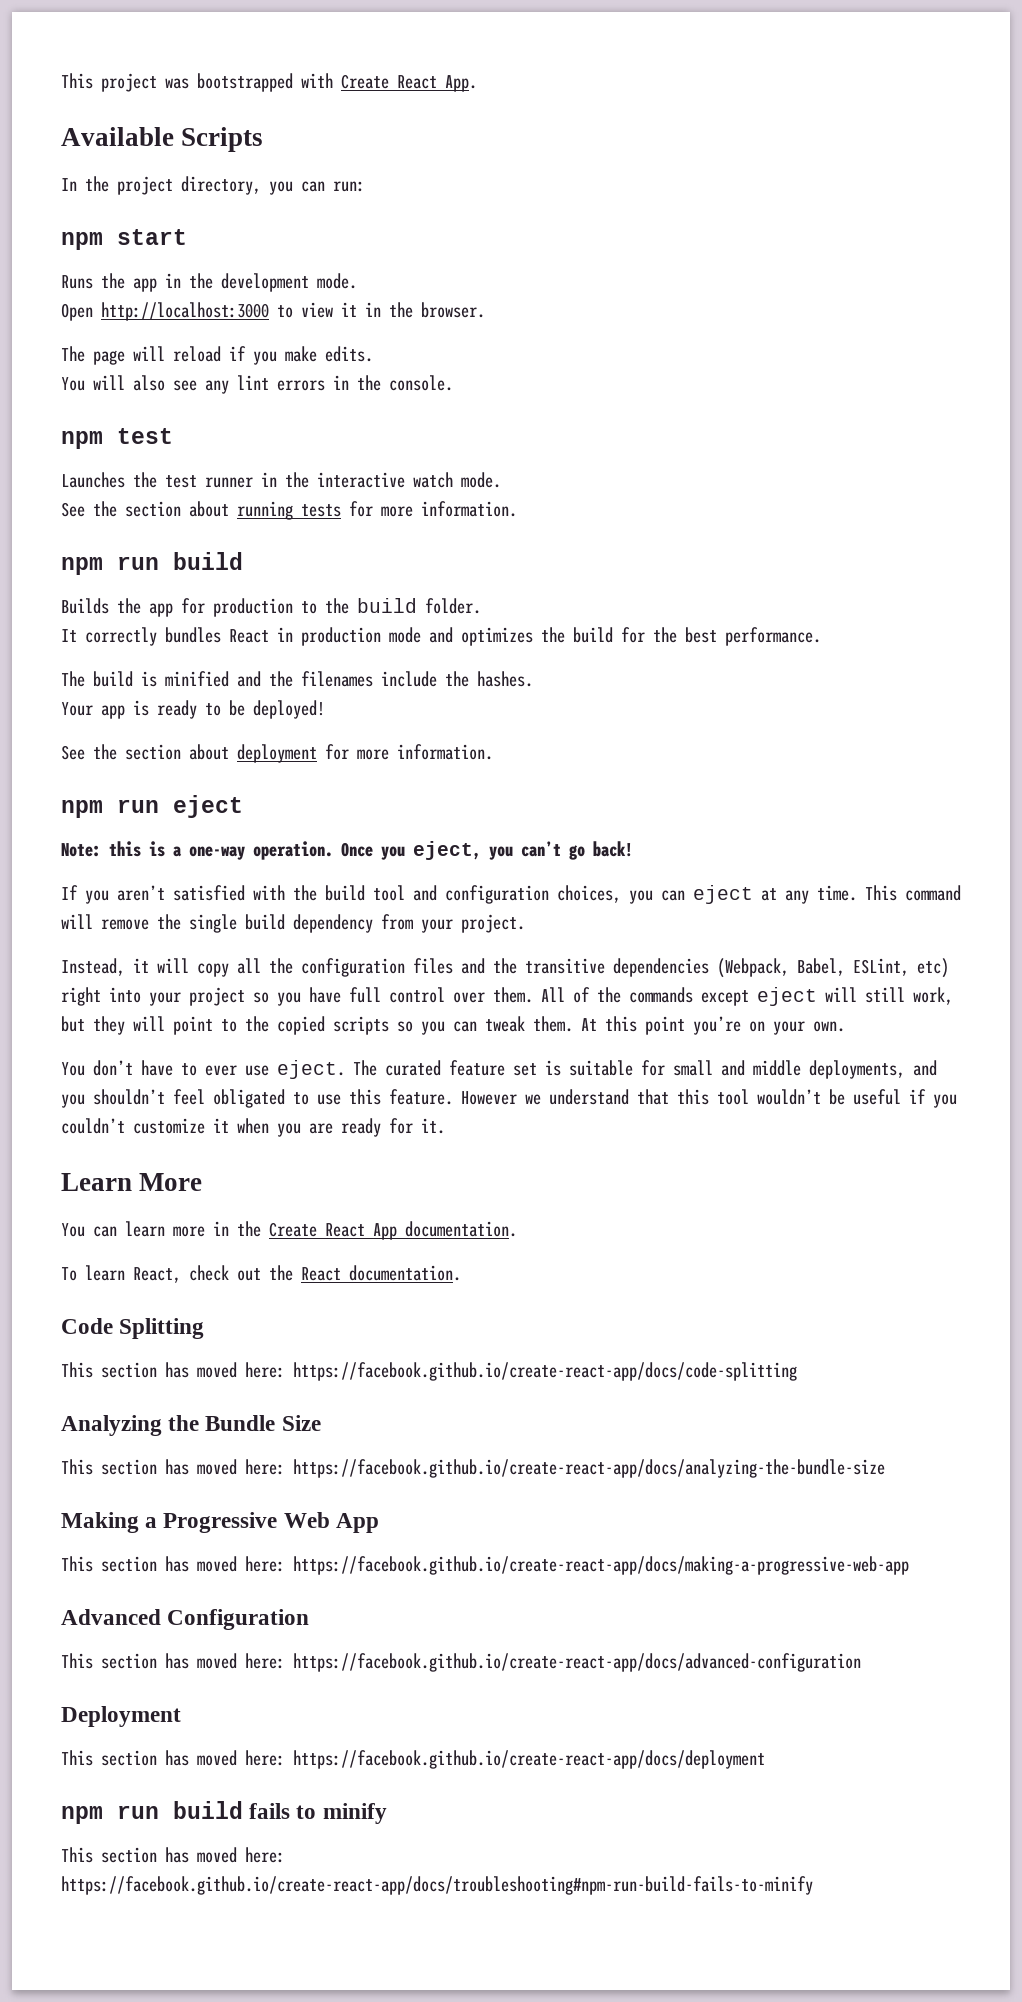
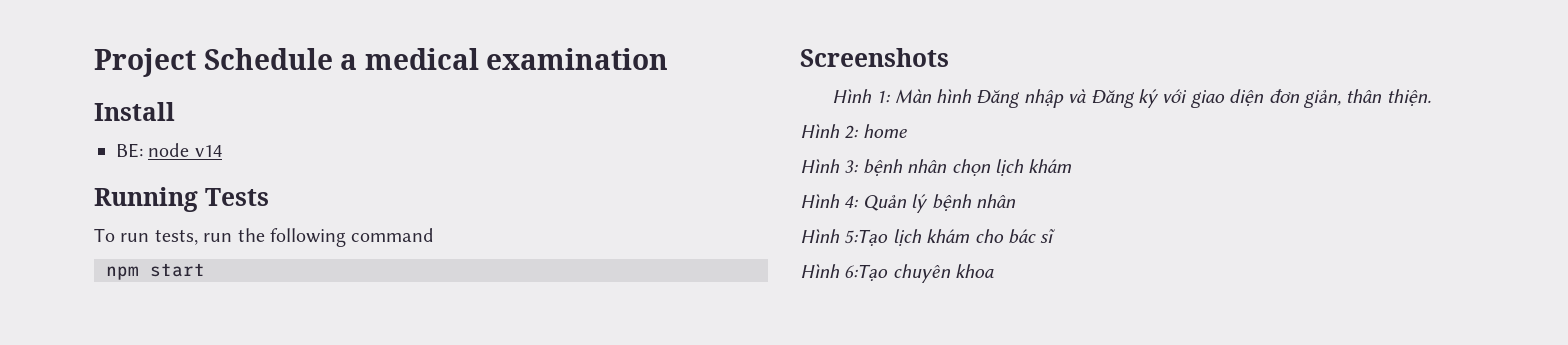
- This project was bootstrapped with Create React App.
- Available Scripts
- In the project directory, you can run:
+ Project Schedule a medical examination
+ Install
+ BE: node v14
+ Running Tests
+ To run tests, run the following command
  npm start
- Runs the app in the development mode.
- Open http://localhost:3000 to view it in the browser.
- The page will reload if you make edits.
- You will also see any lint errors in the console.
- npm test
- Launches the test runner in the interactive watch mode.
- See the section about running tests for more information.
- npm run build
- Builds the app for production to the build folder.
- It correctly bundles React in production mode and optimizes the build for the best performance.
- The build is minified and the filenames include the hashes.
- Your app is ready to be deployed!
- See the section about deployment for more information.
- npm run eject
- Note: this is a one-way operation. Once you eject, you can’t go back!
- If you aren’t satisfied with the build tool and configuration choices, you can eject at any time. This command will remove the single build dependency from your project.
- Instead, it will copy all the configuration files and the transitive dependencies (Webpack, Babel, ESLint, etc) right into your project so you have full control over them. All of the commands except eject will still work, but they will point to the copied scripts so you can tweak them. At this point you’re on your own.
- You don’t have to ever use eject. The curated feature set is suitable for small and middle deployments, and you shouldn’t feel obligated to use this feature. However we understand that this tool wouldn’t be useful if you couldn’t customize it when you are ready for it.
- Learn More
- You can learn more in the Create React App documentation.
- To learn React, check out the React documentation.
- Code Splitting
- This section has moved here: https://facebook.github.io/create-react-app/docs/code-splitting
- Analyzing the Bundle Size
- This section has moved here: https://facebook.github.io/create-react-app/docs/analyzing-the-bundle-size
- Making a Progressive Web App
- This section has moved here: https://facebook.github.io/create-react-app/docs/making-a-progressive-web-app
- Advanced Configuration
- This section has moved here: https://facebook.github.io/create-react-app/docs/advanced-configuration
- Deployment
- This section has moved here: https://facebook.github.io/create-react-app/docs/deployment
- npm run build fails to minify
- This section has moved here: https://facebook.github.io/create-react-app/docs/troubleshooting#npm-run-build-fails-to-minify
+ Screenshots
+ Hình 1: Màn hình Đăng nhập và Đăng ký với giao diện đơn giản, thân thiện.
+ Hình 2: home
+ Hình 3: bệnh nhân chọn lịch khám
+ Hình 4: Quản lý bệnh nhân
+ Hình 5:Tạo lịch khám cho bác sĩ
+ Hình 6:Tạo chuyên khoa

